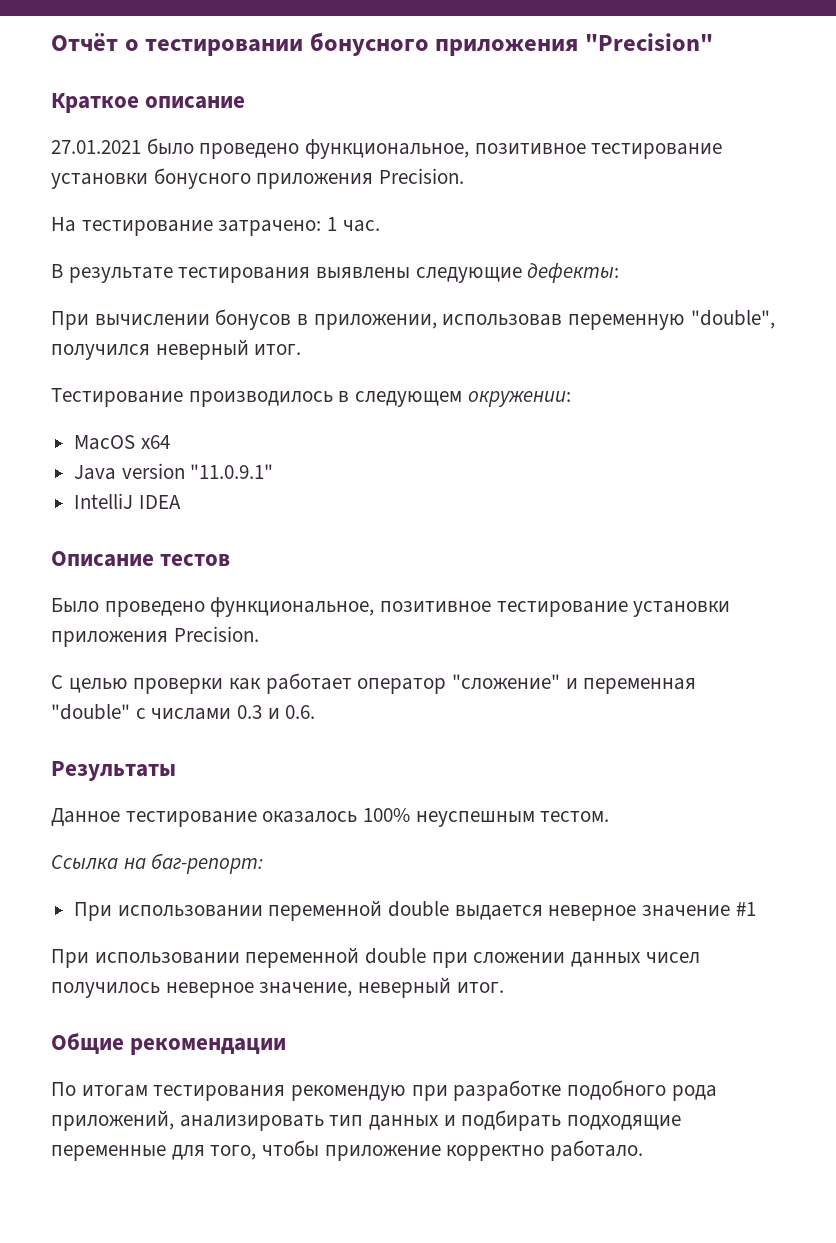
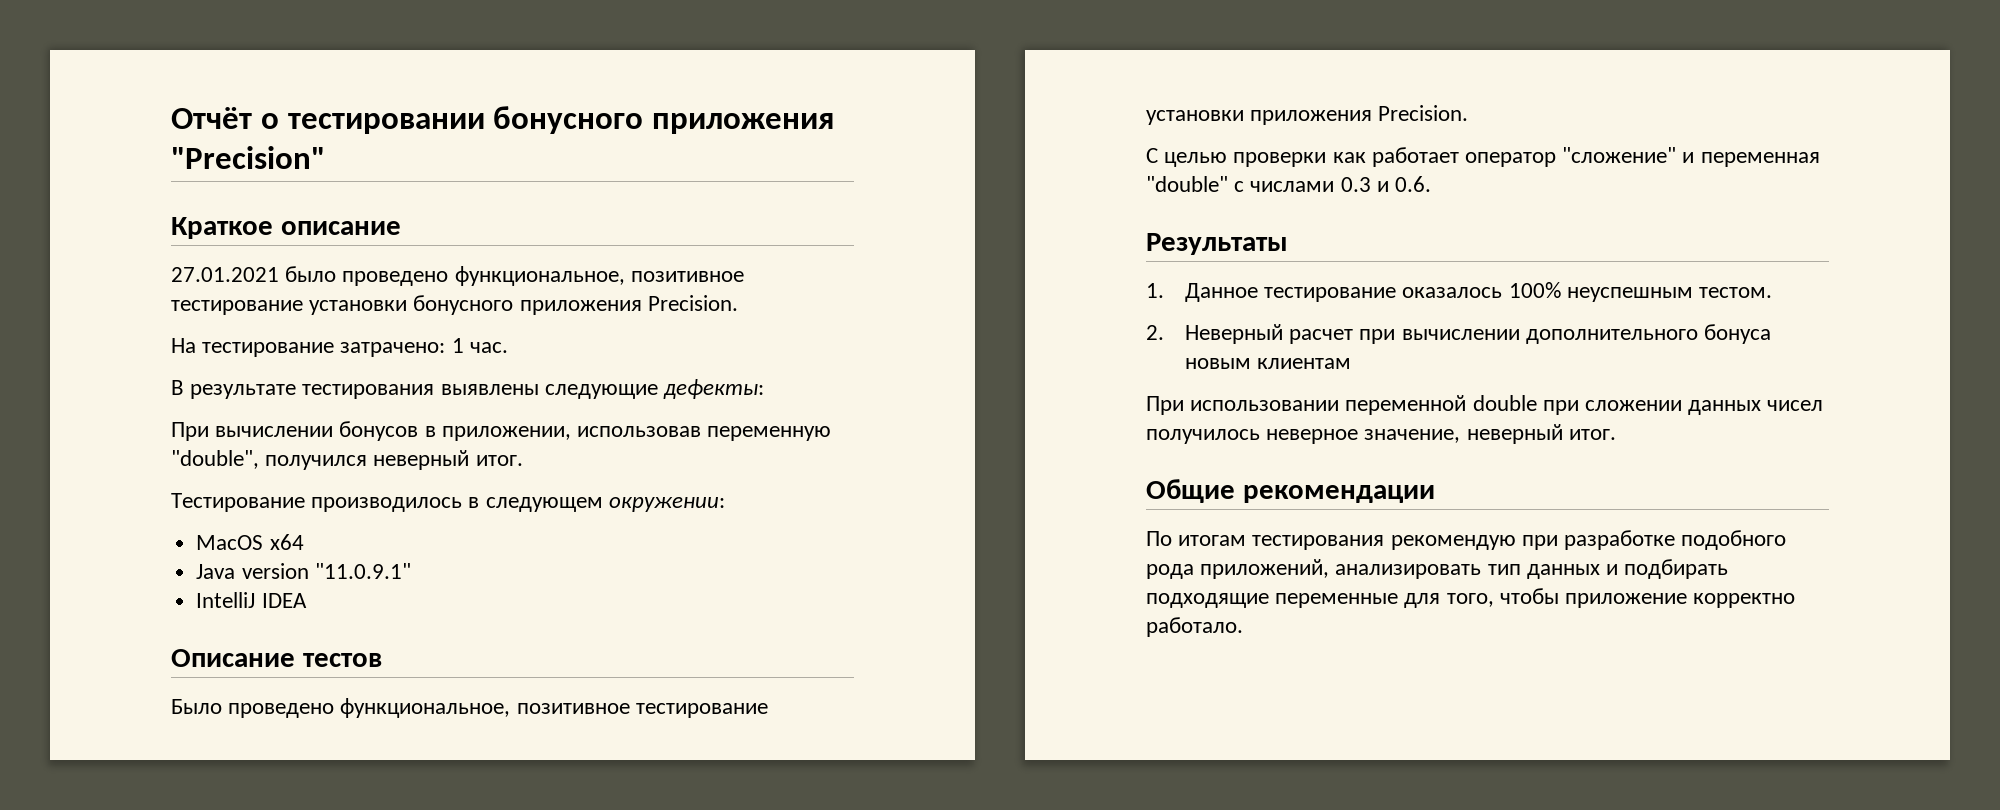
- Данное тестирование оказалось 100% неуспешным тестом.
+ 1. Данное тестирование оказалось 100% неуспешным тестом.
- Ссылка на баг-репорт:
- При использовании переменной double выдается неверное значение #1
+ 2. Неверный расчет при вычислении дополнительного бонуса новым клиентам

